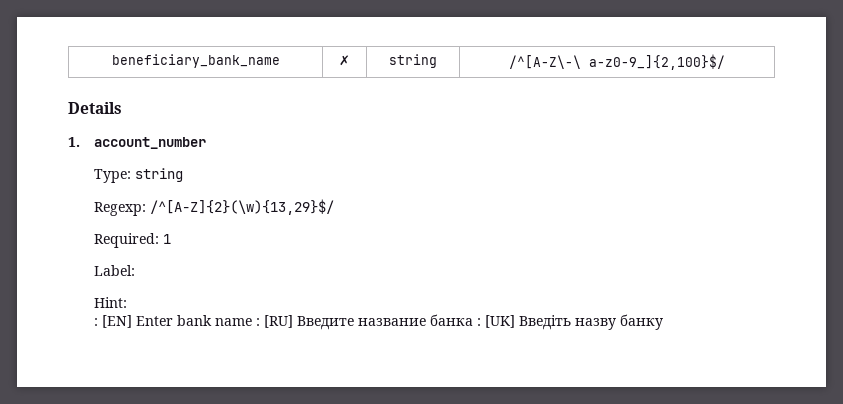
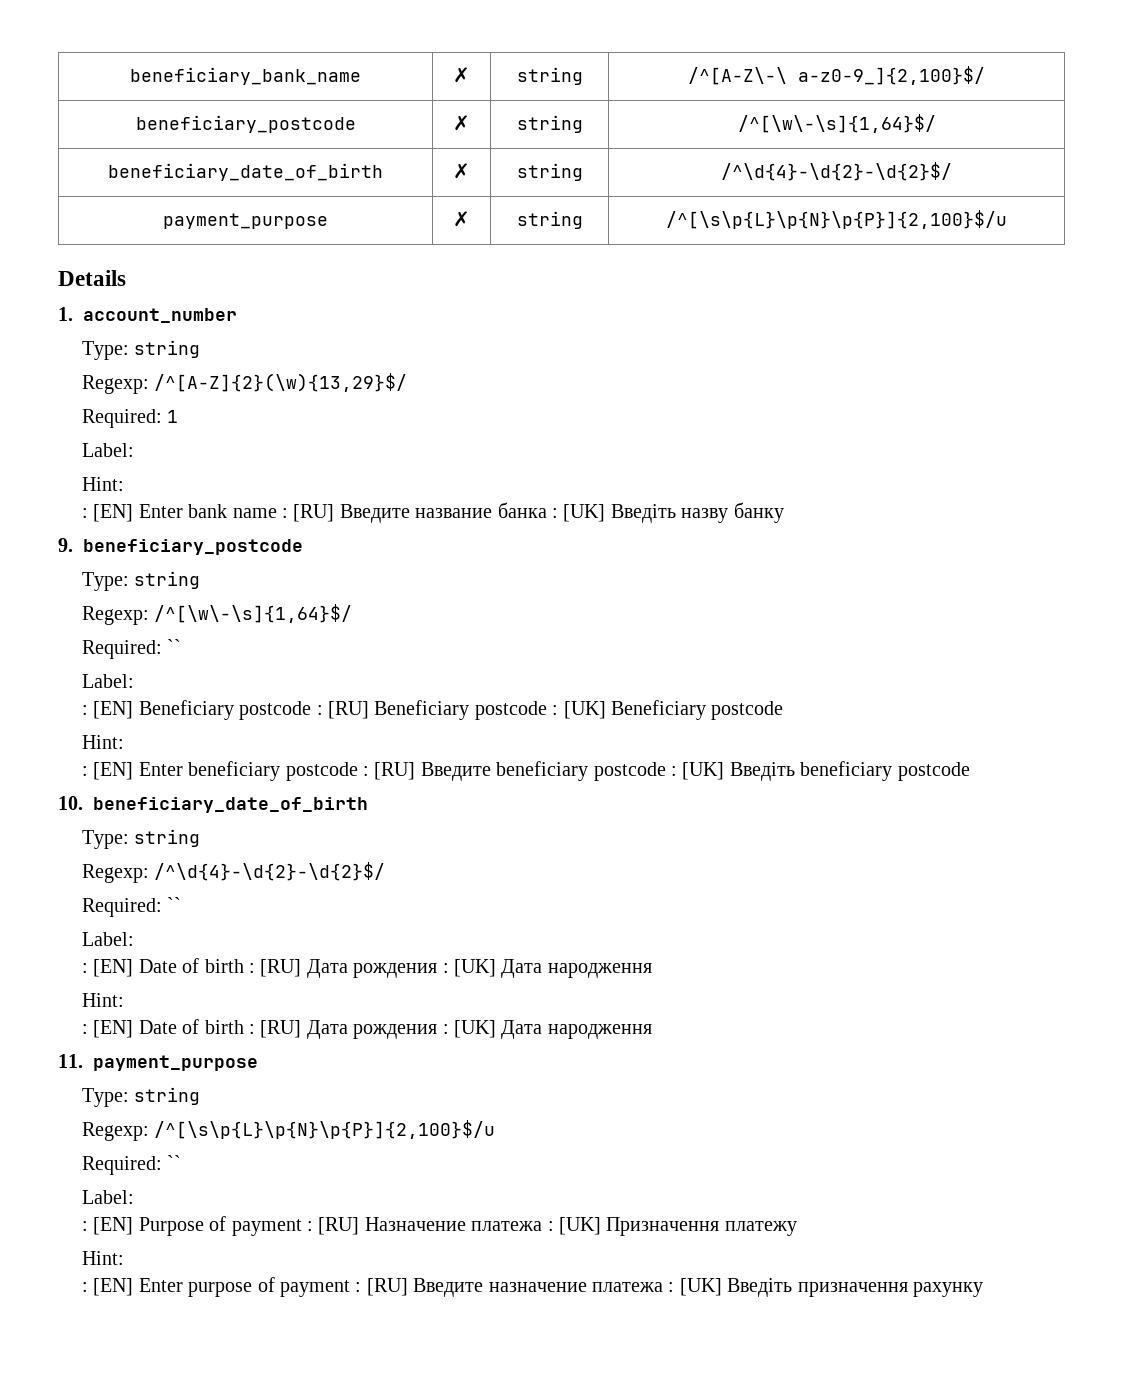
+ beneficiary_postcode | ✗ | string | /^[\w\-\s]{1,64}$/
+ beneficiary_date_of_birth | ✗ | string | /^\d{4}-\d{2}-\d{2}$/
+ payment_purpose | ✗ | string | /^[\s\p{L}\p{N}\p{P}]{2,100}$/u
+ 9. beneficiary_postcode
+ Type: string
+ Regexp: /^[\w\-\s]{1,64}$/
+ Required: ``
+ Label:
+ : [EN] Beneficiary postcode : [RU] Beneficiary postcode : [UK] Beneficiary postcode
+ Hint:
+ : [EN] Enter beneficiary postcode : [RU] Введите beneficiary postcode : [UK] Введіть beneficiary postcode
+ 10. beneficiary_date_of_birth
+ Type: string
+ Regexp: /^\d{4}-\d{2}-\d{2}$/
+ Required: ``
+ Label:
+ : [EN] Date of birth : [RU] Дата рождения : [UK] Дата народження
+ Hint:
+ : [EN] Date of birth : [RU] Дата рождения : [UK] Дата народження
+ 11. payment_purpose
+ Type: string
+ Regexp: /^[\s\p{L}\p{N}\p{P}]{2,100}$/u
+ Required: ``
+ Label:
+ : [EN] Purpose of payment : [RU] Назначение платежа : [UK] Призначення платежу
+ Hint:
+ : [EN] Enter purpose of payment : [RU] Введите назначение платежа : [UK] Введіть призначення рахунку

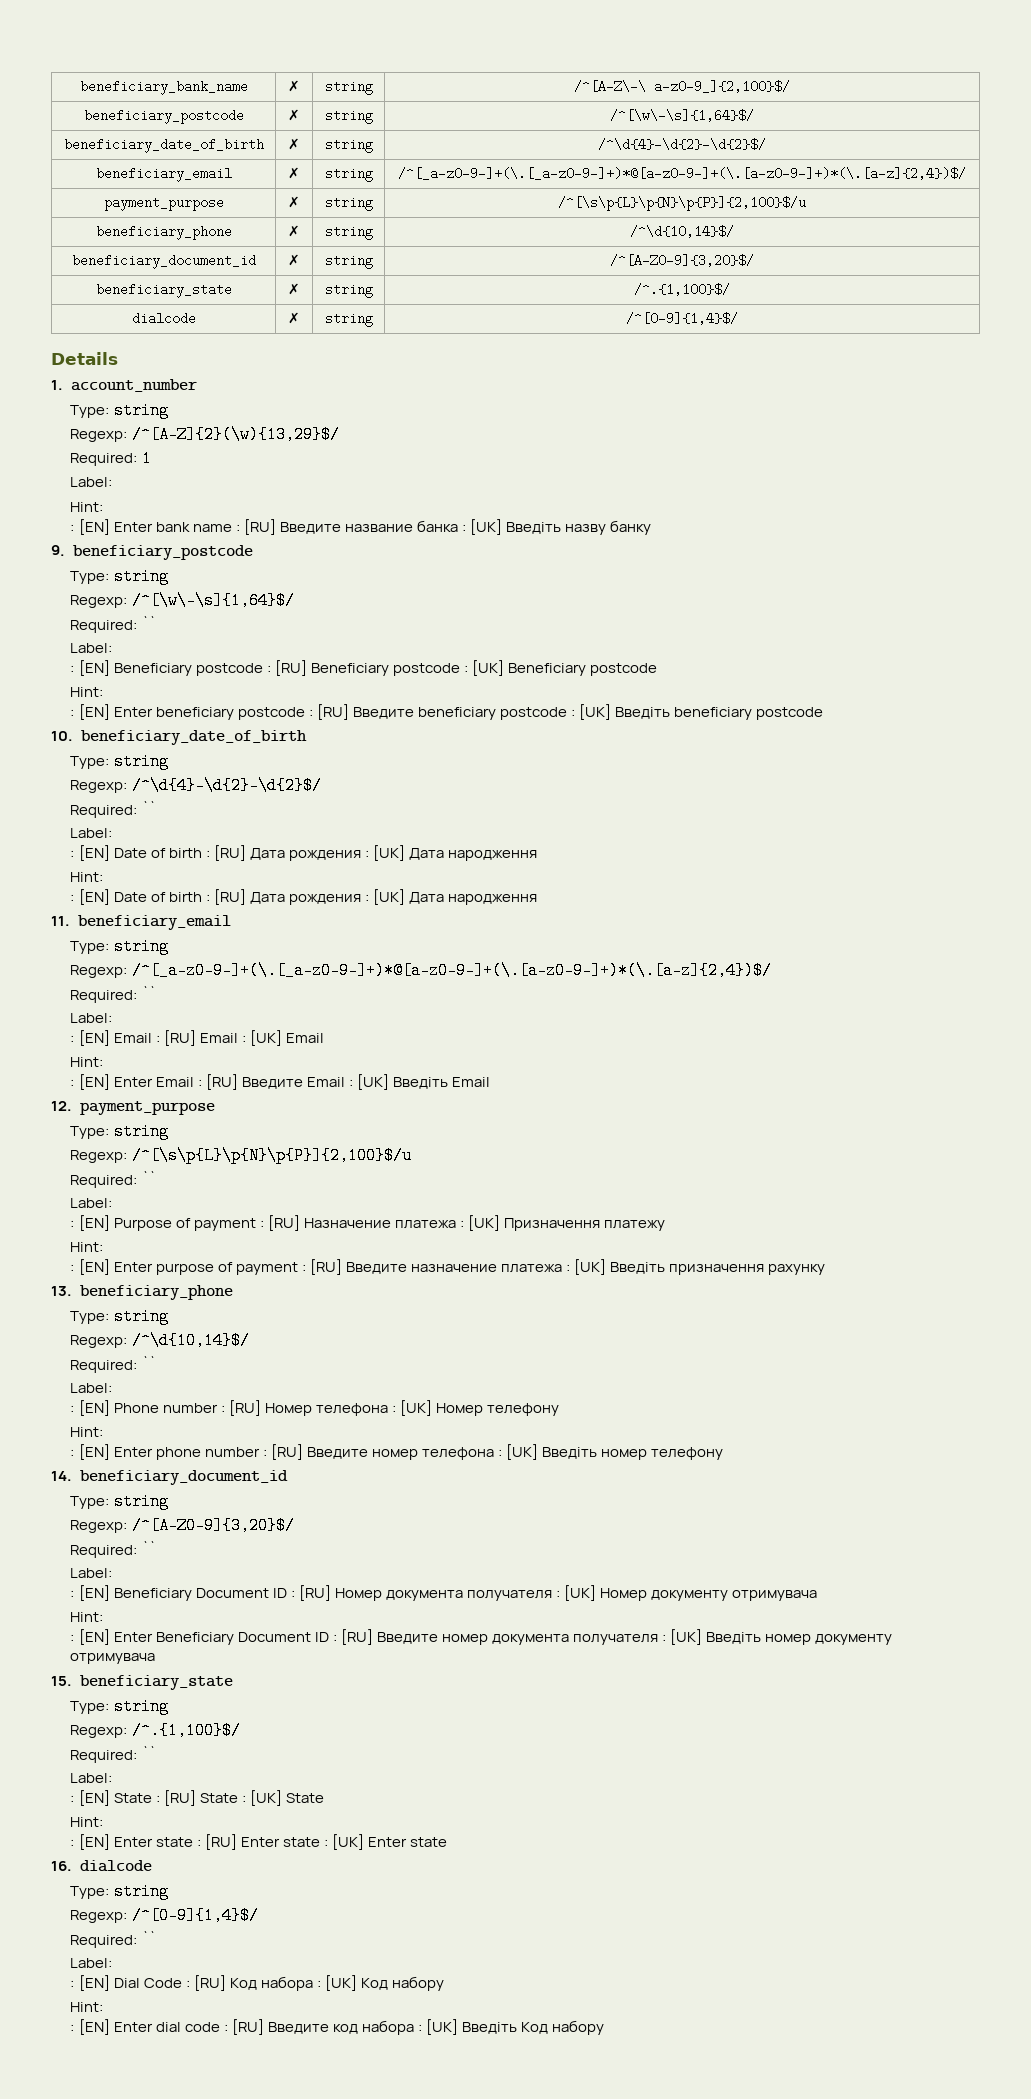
+ beneficiary_email | ✗ | string | /^[_a-z0-9-]+(\.[_a-z0-9-]+)*@[a-z0-9-]+(\.[a-z0-9-]+)*(\.[a-z]{2,4})$/
+ beneficiary_phone | ✗ | string | /^\d{10,14}$/
+ beneficiary_document_id | ✗ | string | /^[A-Z0-9]{3,20}$/
+ beneficiary_state | ✗ | string | /^.{1,100}$/
+ dialcode | ✗ | string | /^[0-9]{1,4}$/
- 11. payment_purpose
+ 11. beneficiary_email
+ Type: string
+ Regexp: /^[_a-z0-9-]+(\.[_a-z0-9-]+)*@[a-z0-9-]+(\.[a-z0-9-]+)*(\.[a-z]{2,4})$/
+ Required: ``
+ Label:
+ : [EN] Email : [RU] Email : [UK] Email
+ Hint:
+ : [EN] Enter Email : [RU] Введите Email : [UK] Введіть Email
+ 12. payment_purpose
+ 13. beneficiary_phone
+ Type: string
+ Regexp: /^\d{10,14}$/
+ Required: ``
+ Label:
+ : [EN] Phone number : [RU] Номер телефона : [UK] Номер телефону
+ Hint:
+ : [EN] Enter phone number : [RU] Введите номер телефона : [UK] Введіть номер телефону
+ 14. beneficiary_document_id
+ Type: string
+ Regexp: /^[A-Z0-9]{3,20}$/
+ Required: ``
+ Label:
+ : [EN] Beneficiary Document ID : [RU] Номер документа получателя : [UK] Номер документу отримувача
+ Hint:
+ : [EN] Enter Beneficiary Document ID : [RU] Введите номер документа получателя : [UK] Введіть номер документу отримувача
+ 15. beneficiary_state
+ Type: string
+ Regexp: /^.{1,100}$/
+ Required: ``
+ Label:
+ : [EN] State : [RU] State : [UK] State
+ Hint:
+ : [EN] Enter state : [RU] Enter state : [UK] Enter state
+ 16. dialcode
+ Type: string
+ Regexp: /^[0-9]{1,4}$/
+ Required: ``
+ Label:
+ : [EN] Dial Code : [RU] Код набора : [UK] Код набору
+ Hint:
+ : [EN] Enter dial code : [RU] Введите код набора : [UK] Введіть Код набору

